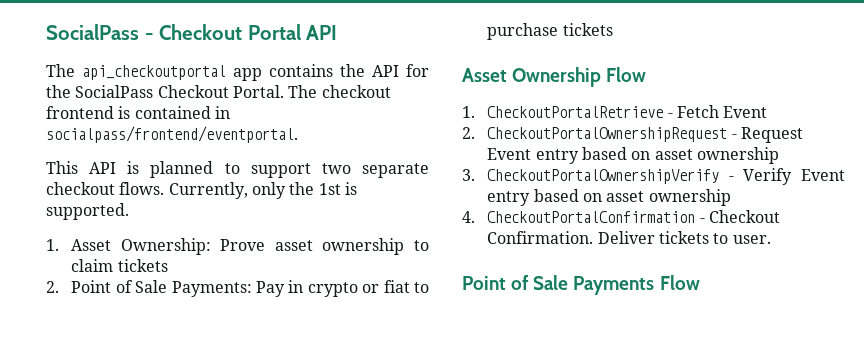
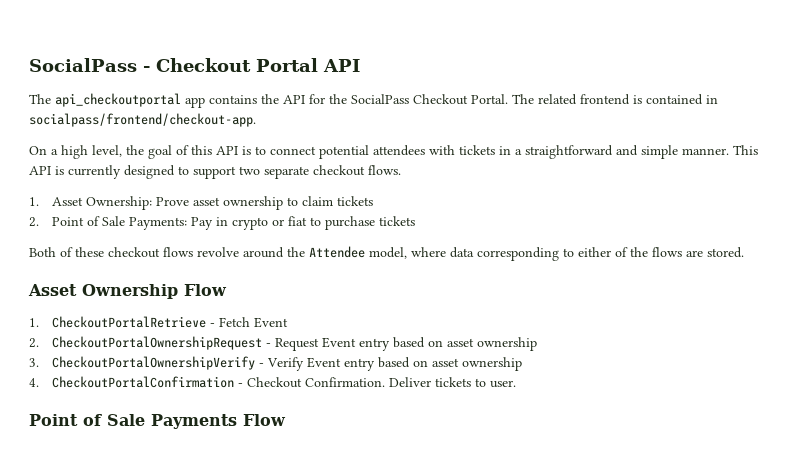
- The checkout frontend is contained in socialpass/frontend/eventportal.
- This API is planned to support two separate checkout flows. Currently, only the 1st is supported.
+ The related frontend is contained in socialpass/frontend/checkout-app.
+ On a high level, the goal of this API is to connect potential attendees with tickets in a straightforward and simple manner. This API is currently designed to support two separate checkout flows.
+ Both of these checkout flows revolve around the Attendee model, where data corresponding to either of the flows are stored.

